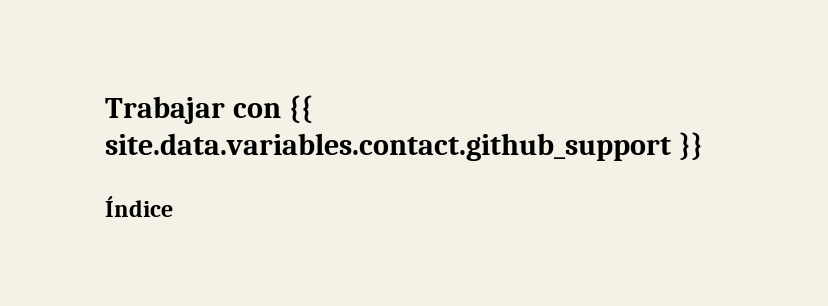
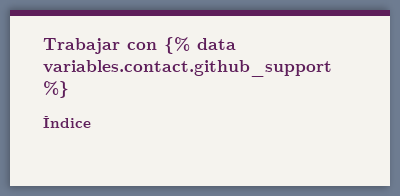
- Trabajar con {{ site.data.variables.contact.github_support }}
+ Trabajar con {% data variables.contact.github_support %}

